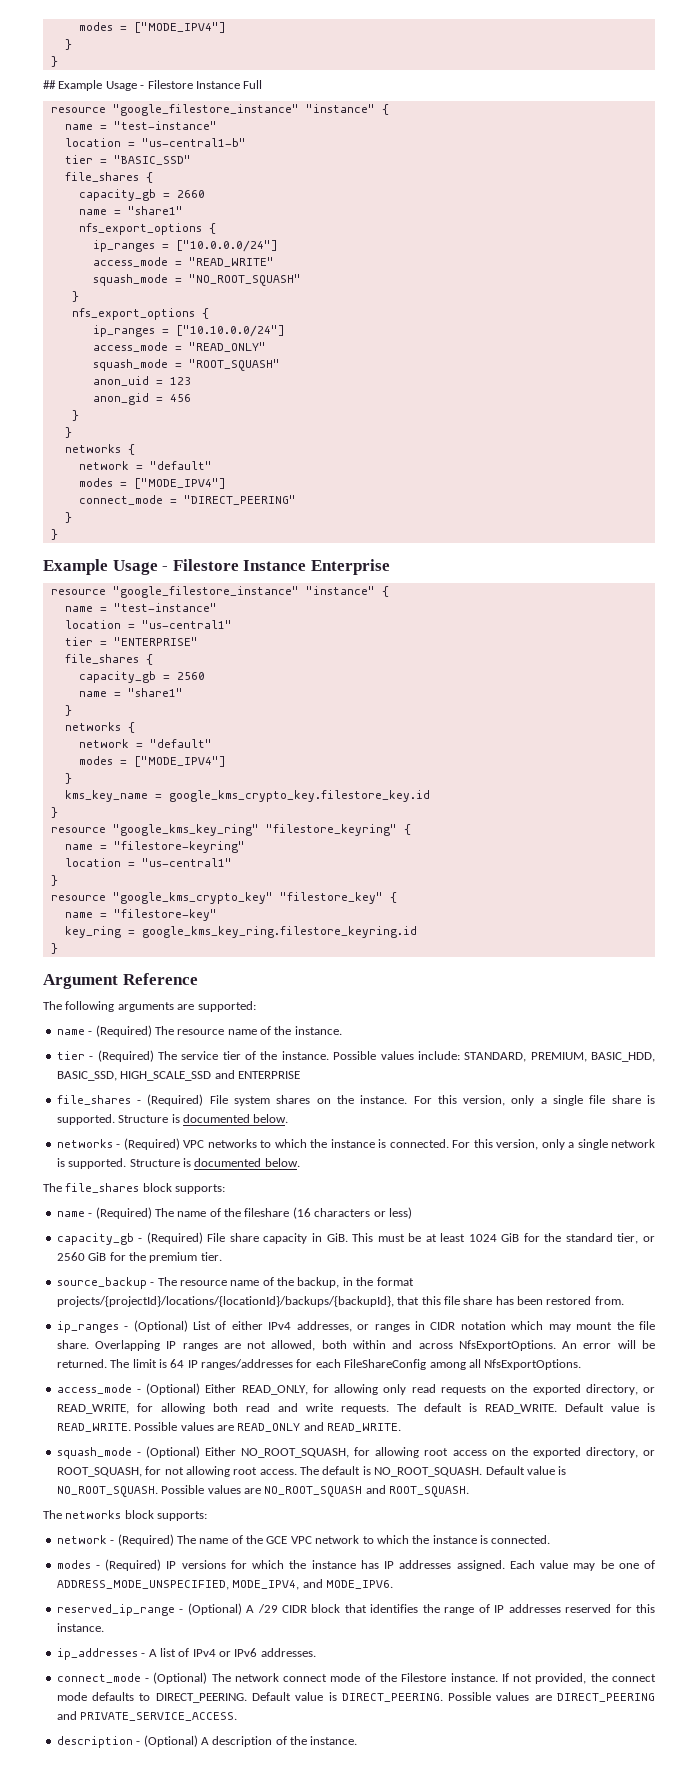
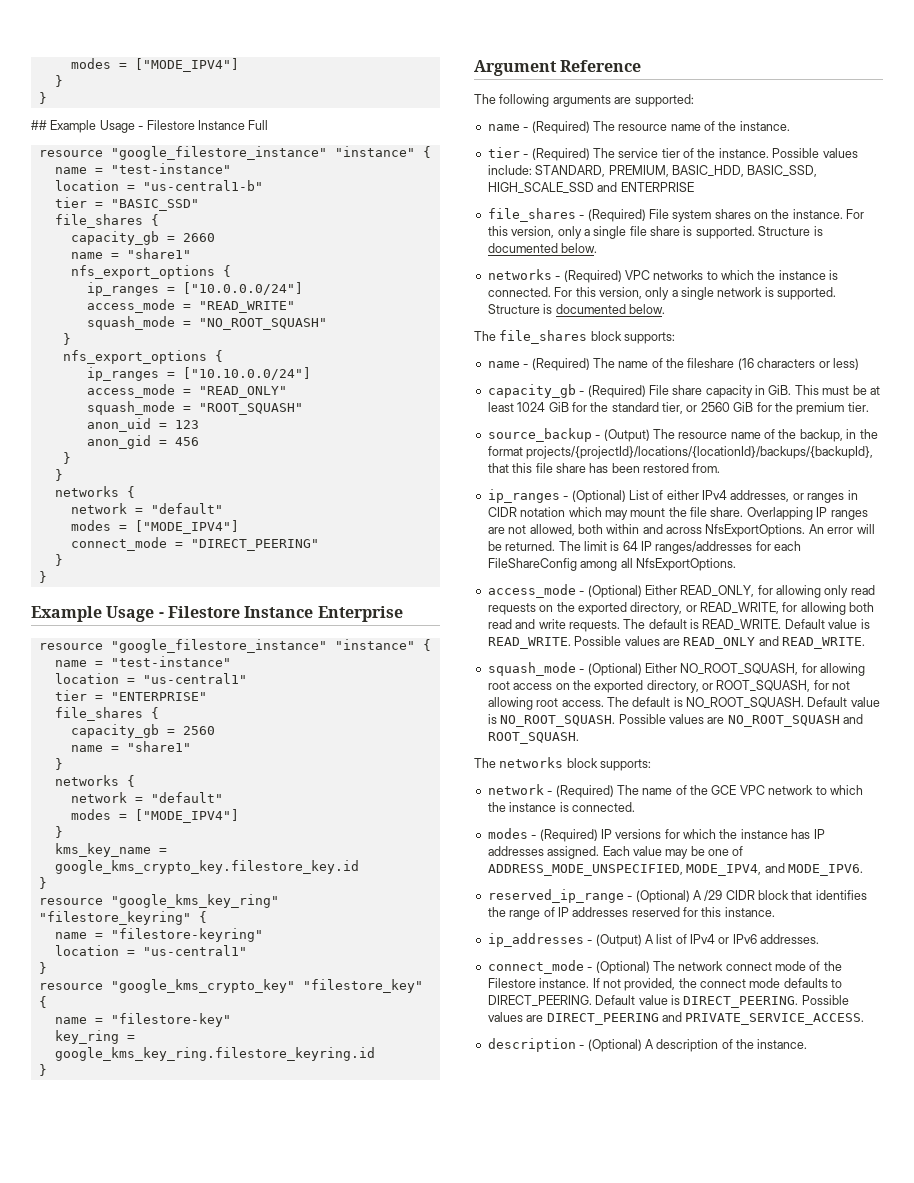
- source_backup - The resource name of the backup, in the format projects/{projectId}/locations/{locationId}/backups/{backupId}, that this file share has been restored from.
+ source_backup - (Output) The resource name of the backup, in the format projects/{projectId}/locations/{locationId}/backups/{backupId}, that this file share has been restored from.
- ip_addresses - A list of IPv4 or IPv6 addresses.
+ ip_addresses - (Output) A list of IPv4 or IPv6 addresses.

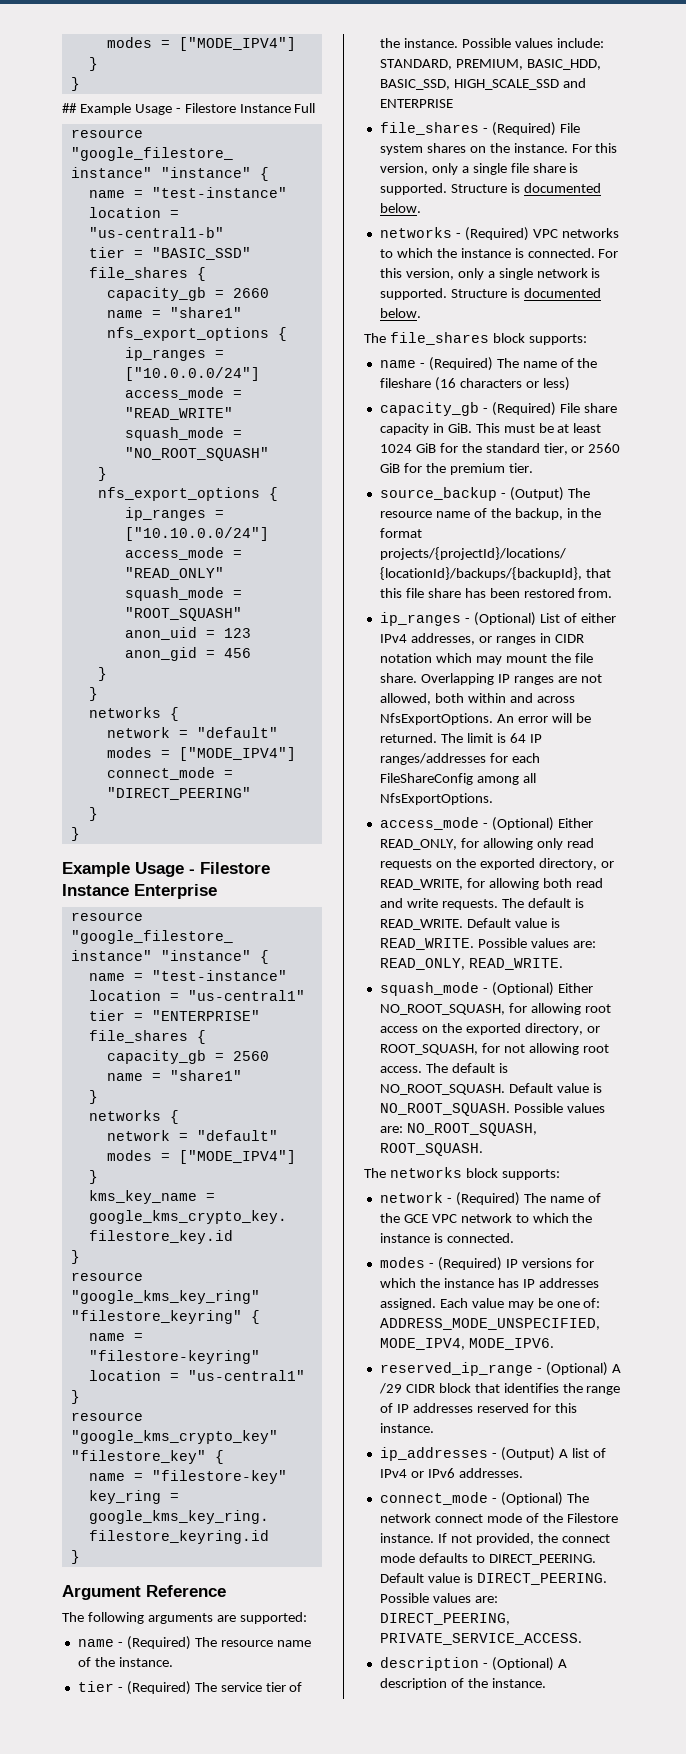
- Possible values are READ_ONLY and READ_WRITE.
+ Possible values are: READ_ONLY, READ_WRITE.
- Possible values are NO_ROOT_SQUASH and ROOT_SQUASH.
+ Possible values are: NO_ROOT_SQUASH, ROOT_SQUASH.
- Each value may be one of ADDRESS_MODE_UNSPECIFIED, MODE_IPV4, and MODE_IPV6.
+ Each value may be one of: ADDRESS_MODE_UNSPECIFIED, MODE_IPV4, MODE_IPV6.
- Possible values are DIRECT_PEERING and PRIVATE_SERVICE_ACCESS.
+ Possible values are: DIRECT_PEERING, PRIVATE_SERVICE_ACCESS.

